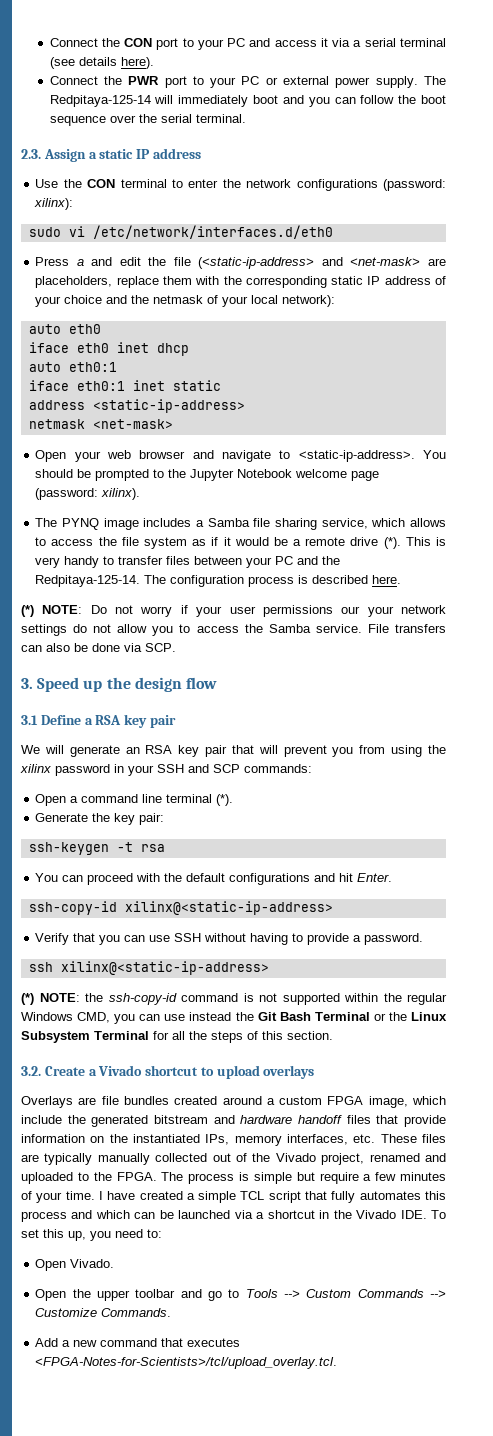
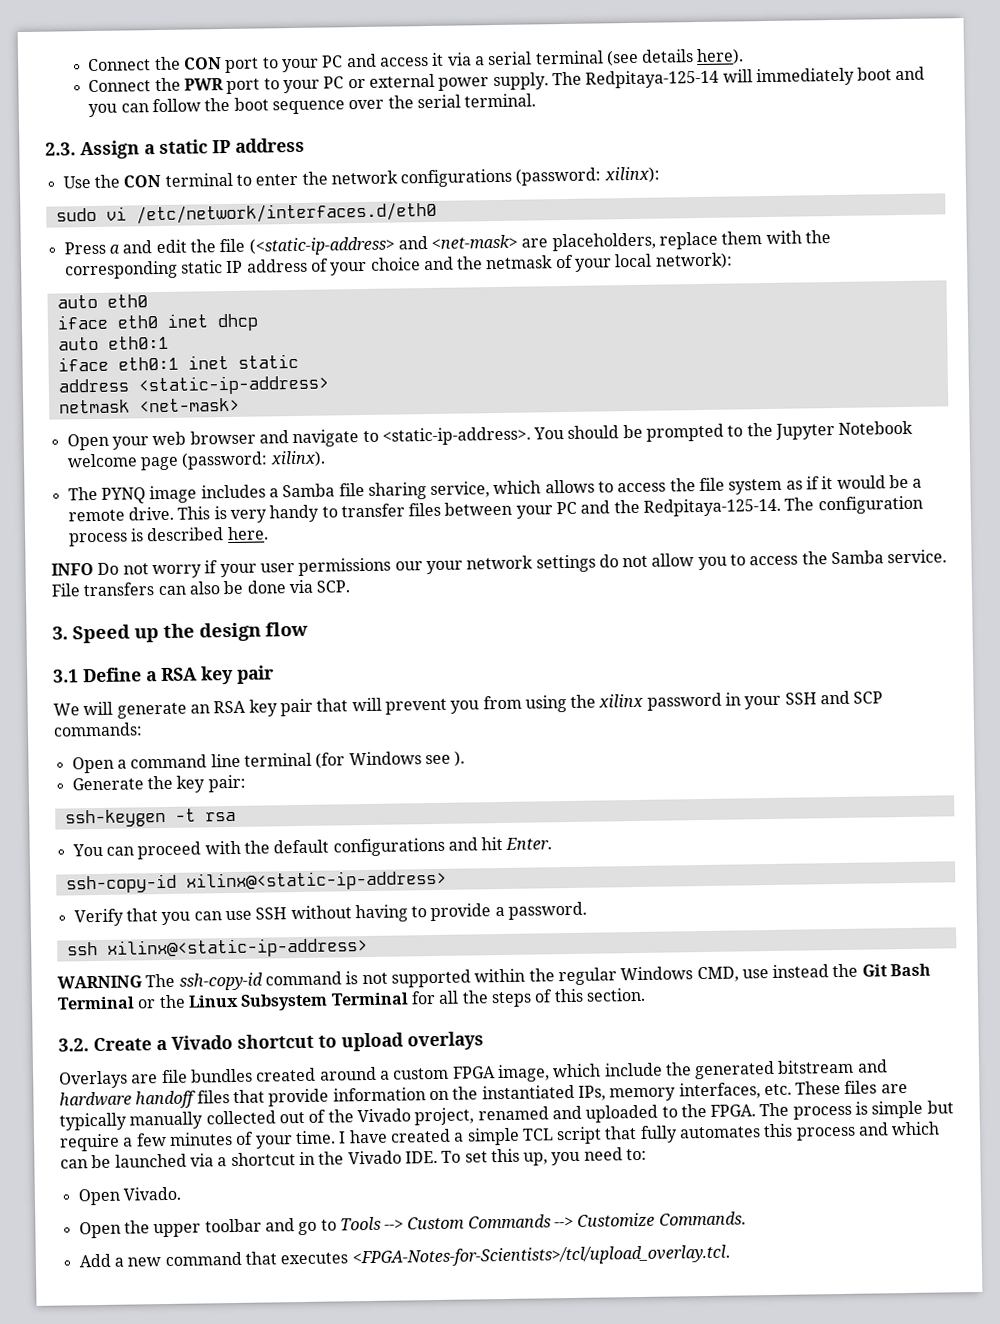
- The PYNQ image includes a Samba file sharing service, which allows to access the file system as if it would be a remote drive (*).
+ The PYNQ image includes a Samba file sharing service, which allows to access the file system as if it would be a remote drive.
- (*) NOTE: Do not worry if your user permissions our your network settings do not allow you to access the Samba service.
+ INFO Do not worry if your user permissions our your network settings do not allow you to access the Samba service.
- Open a command line terminal (*).
+ Open a command line terminal (for Windows see ).
- (*) NOTE: the ssh-copy-id command is not supported within the regular Windows CMD, you can use instead the Git Bash Terminal or the Linux Subsystem Terminal for all the steps of this section.
+ WARNING The ssh-copy-id command is not supported within the regular Windows CMD, use instead the Git Bash Terminal or the Linux Subsystem Terminal for all the steps of this section.

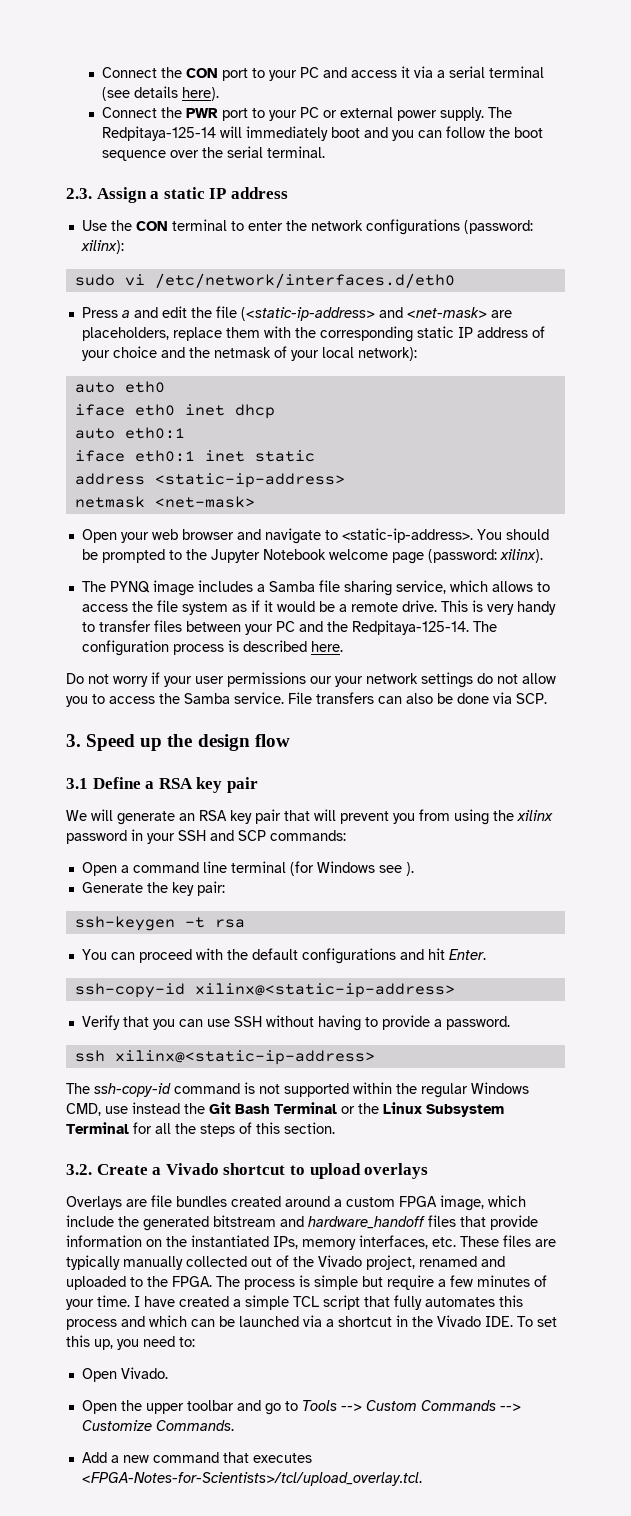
- INFO Do not worry if your user permissions our your network settings do not allow you to access the Samba service.
+ Do not worry if your user permissions our your network settings do not allow you to access the Samba service.
- WARNING The ssh-copy-id command is not supported within the regular Windows CMD, use instead the Git Bash Terminal or the Linux Subsystem Terminal for all the steps of this section.
+ The ssh-copy-id command is not supported within the regular Windows CMD, use instead the Git Bash Terminal or the Linux Subsystem Terminal for all the steps of this section.
- Overlays are file bundles created around a custom FPGA image, which include the generated bitstream and hardware handoff files that provide information on the instantiated IPs, memory interfaces, etc. These files are typically manually collected out of the Vivado project, renamed and uploaded to the FPGA.
+ Overlays are file bundles created around a custom FPGA image, which include the generated bitstream and hardware_handoff files that provide information on the instantiated IPs, memory interfaces, etc. These files are typically manually collected out of the Vivado project, renamed and uploaded to the FPGA.

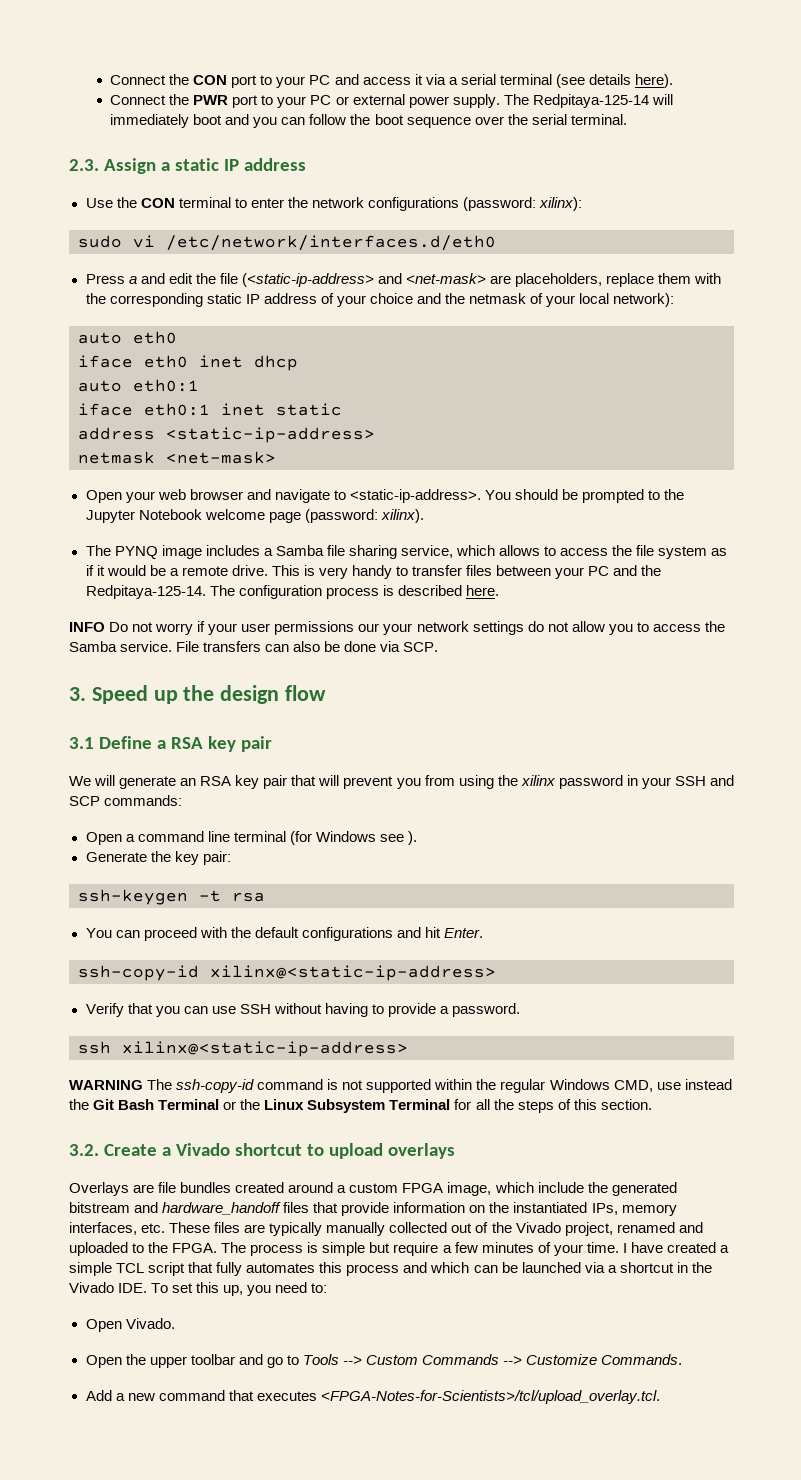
- Do not worry if your user permissions our your network settings do not allow you to access the Samba service.
+ INFO Do not worry if your user permissions our your network settings do not allow you to access the Samba service.
- The ssh-copy-id command is not supported within the regular Windows CMD, use instead the Git Bash Terminal or the Linux Subsystem Terminal for all the steps of this section.
+ WARNING The ssh-copy-id command is not supported within the regular Windows CMD, use instead the Git Bash Terminal or the Linux Subsystem Terminal for all the steps of this section.

